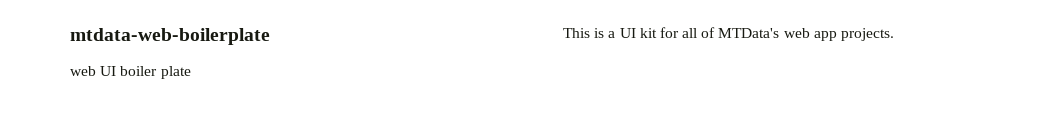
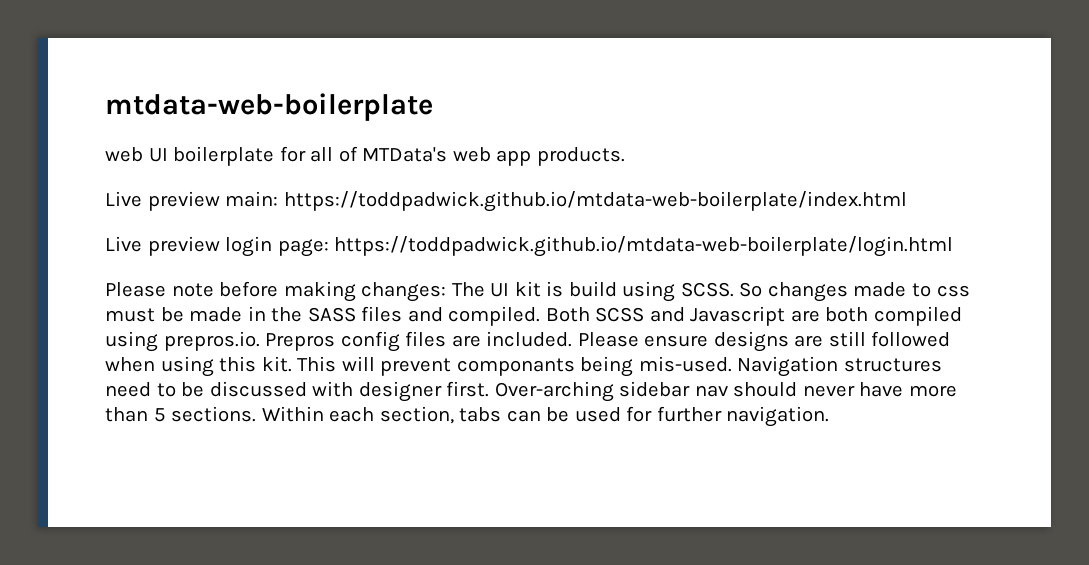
- web UI boiler plate
- This is a UI kit for all of MTData's web app projects.
+ web UI boilerplate for all of MTData's web app products.
+ Live preview main: https://toddpadwick.github.io/mtdata-web-boilerplate/index.html
+ Live preview login page: https://toddpadwick.github.io/mtdata-web-boilerplate/login.html
+ Please note before making changes: The UI kit is build using SCSS. So changes made to css must be made in the SASS files and compiled. Both SCSS and Javascript are both compiled using prepros.io. Prepros config files are included. Please ensure designs are still followed when using this kit. This will prevent componants being mis-used. Navigation structures need to be discussed with designer first. Over-arching sidebar nav should never have more than 5 sections. Within each section, tabs can be used for further navigation.

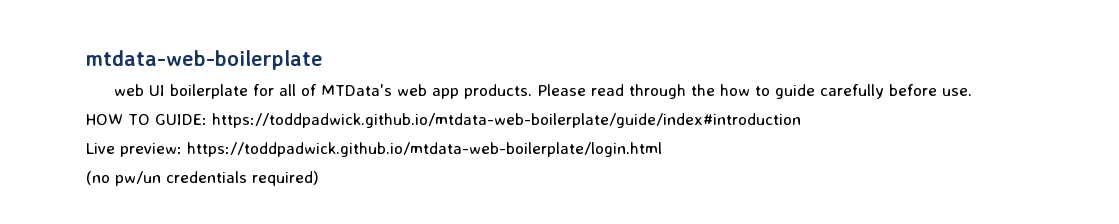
- web UI boilerplate for all of MTData's web app products.
- Live preview main: https://toddpadwick.github.io/mtdata-web-boilerplate/index.html
- Live preview login page: https://toddpadwick.github.io/mtdata-web-boilerplate/login.html
- Please note before making changes: The UI kit is build using SCSS. So changes made to css must be made in the SASS files and compiled. Both SCSS and Javascript are both compiled using prepros.io. Prepros config files are included. Please ensure designs are still followed when using this kit. This will prevent componants being mis-used. Navigation structures need to be discussed with designer first. Over-arching sidebar nav should never have more than 5 sections. Within each section, tabs can be used for further navigation.
+ web UI boilerplate for all of MTData's web app products. Please read through the how to guide carefully before use.
+ HOW TO GUIDE: https://toddpadwick.github.io/mtdata-web-boilerplate/guide/index#introduction
+ Live preview: https://toddpadwick.github.io/mtdata-web-boilerplate/login.html
+ (no pw/un credentials required)

